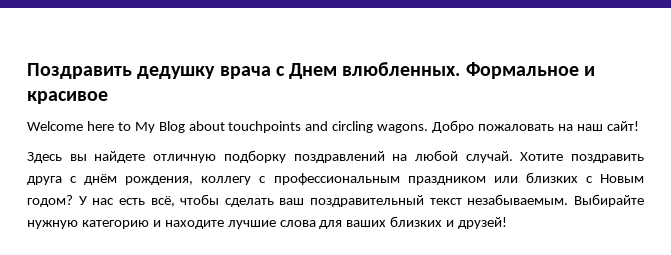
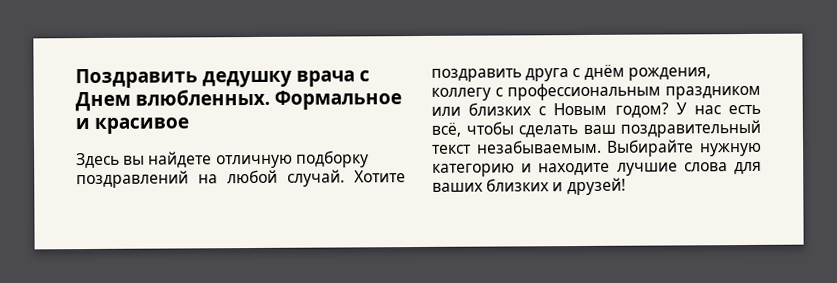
- Welcome here to My Blog about touchpoints and circling wagons. Добро пожаловать на наш сайт!

